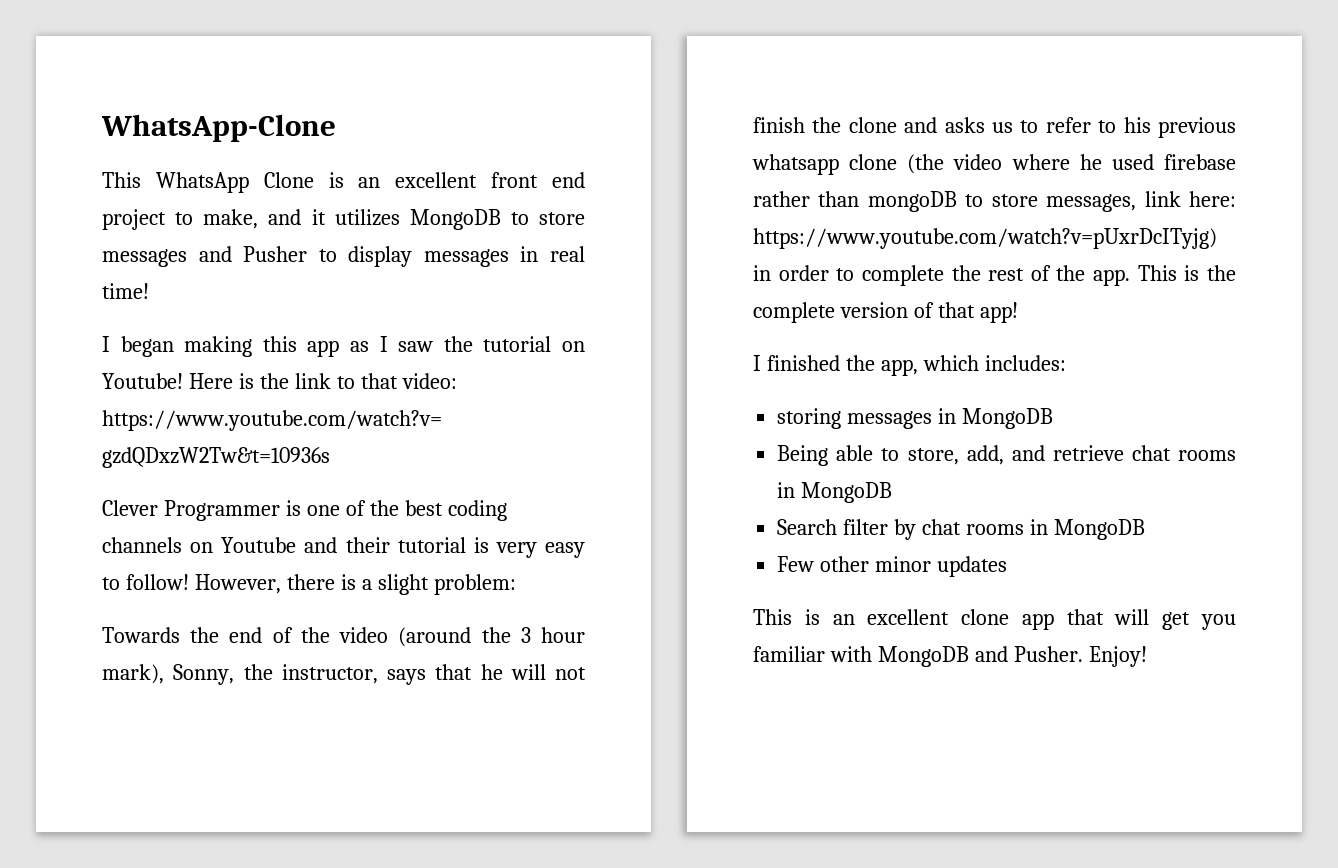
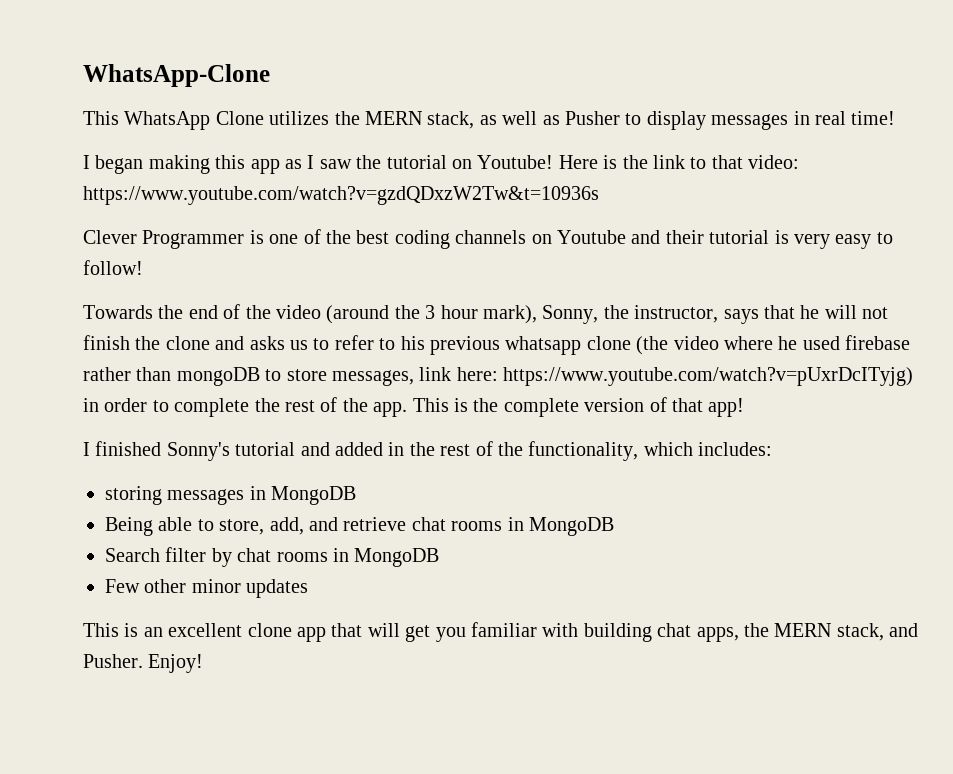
- This WhatsApp Clone is an excellent front end project to make, and it utilizes MongoDB to store messages and Pusher to display messages in real time!
+ This WhatsApp Clone utilizes the MERN stack, as well as Pusher to display messages in real time!
- However, there is a slight problem:
- I finished the app, which includes:
+ I finished Sonny's tutorial and added in the rest of the functionality, which includes:
- This is an excellent clone app that will get you familiar with MongoDB and Pusher.
+ This is an excellent clone app that will get you familiar with building chat apps, the MERN stack, and Pusher.

